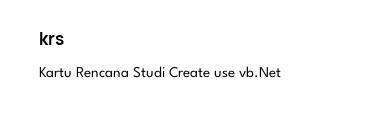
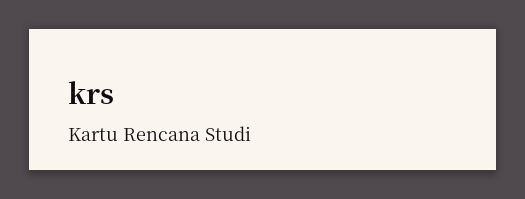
- Kartu Rencana Studi Create use vb.Net
+ Kartu Rencana Studi

